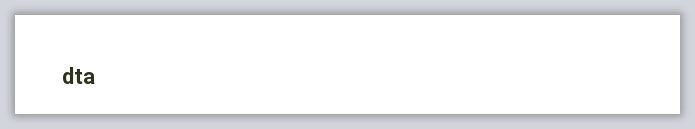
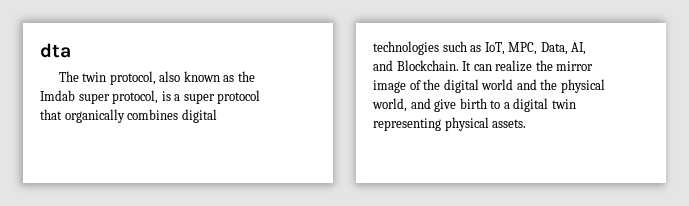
+ The twin protocol, also known as the Imdab super protocol, is a super protocol that organically combines digital technologies such as IoT, MPC, Data, AI, and Blockchain. It can realize the mirror image of the digital world and the physical world, and give birth to a digital twin representing physical assets.

